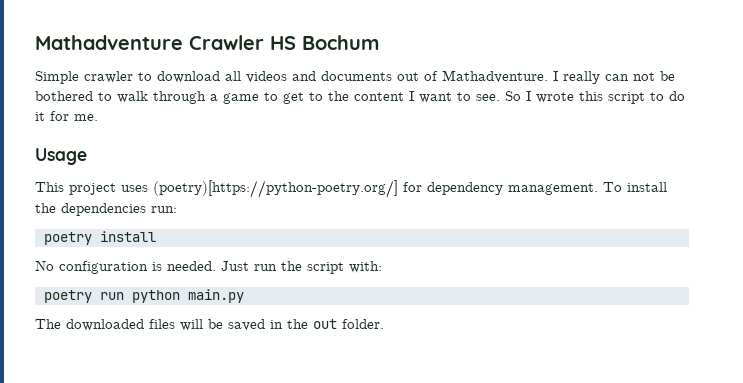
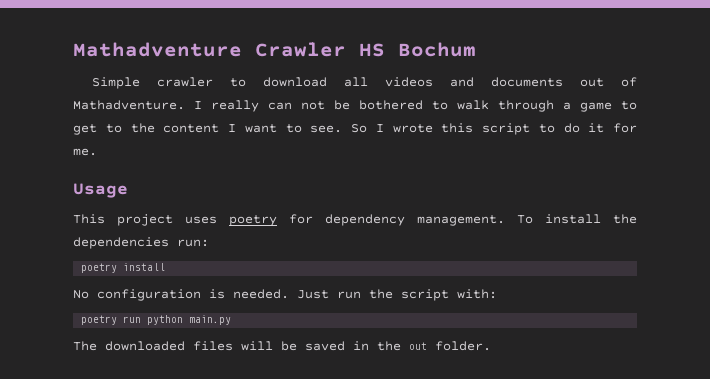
- This project uses (poetry)[https://python-poetry.org/] for dependency management.
+ This project uses poetry for dependency management.

